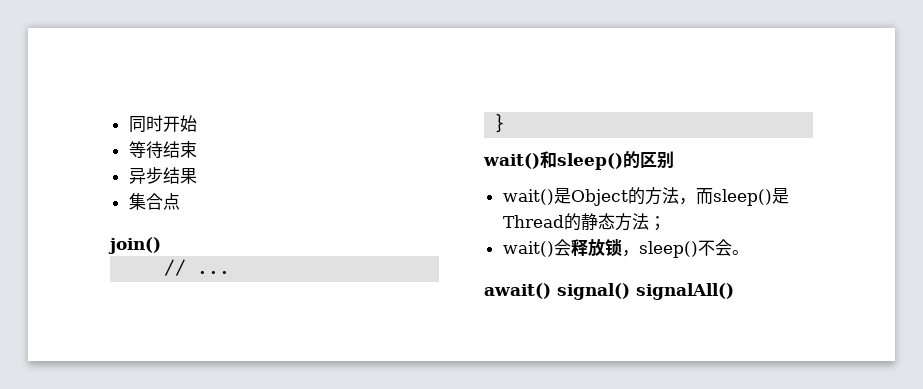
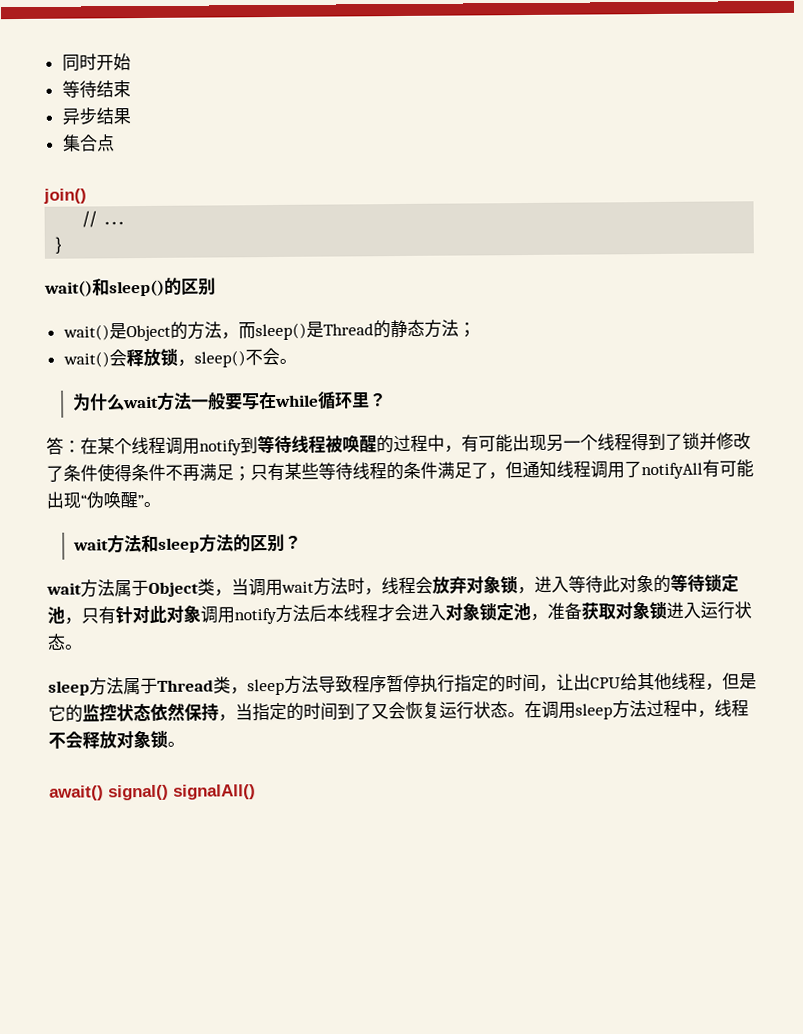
+ 为什么wait方法一般要写在while循环里？
+ 答：在某个线程调用notify到等待线程被唤醒的过程中，有可能出现另一个线程得到了锁并修改了条件使得条件不再满足；只有某些等待线程的条件满足了，但通知线程调用了notifyAll有可能出现“伪唤醒”。
+ wait方法和sleep方法的区别？
+ wait方法属于Object类，当调用wait方法时，线程会放弃对象锁，进入等待此对象的等待锁定池，只有针对此对象调用notify方法后本线程才会进入对象锁定池，准备获取对象锁进入运行状态。
+ sleep方法属于Thread类，sleep方法导致程序暂停执行指定的时间，让出CPU给其他线程，但是它的监控状态依然保持，当指定的时间到了又会恢复运行状态。在调用sleep方法过程中，线程不会释放对象锁。

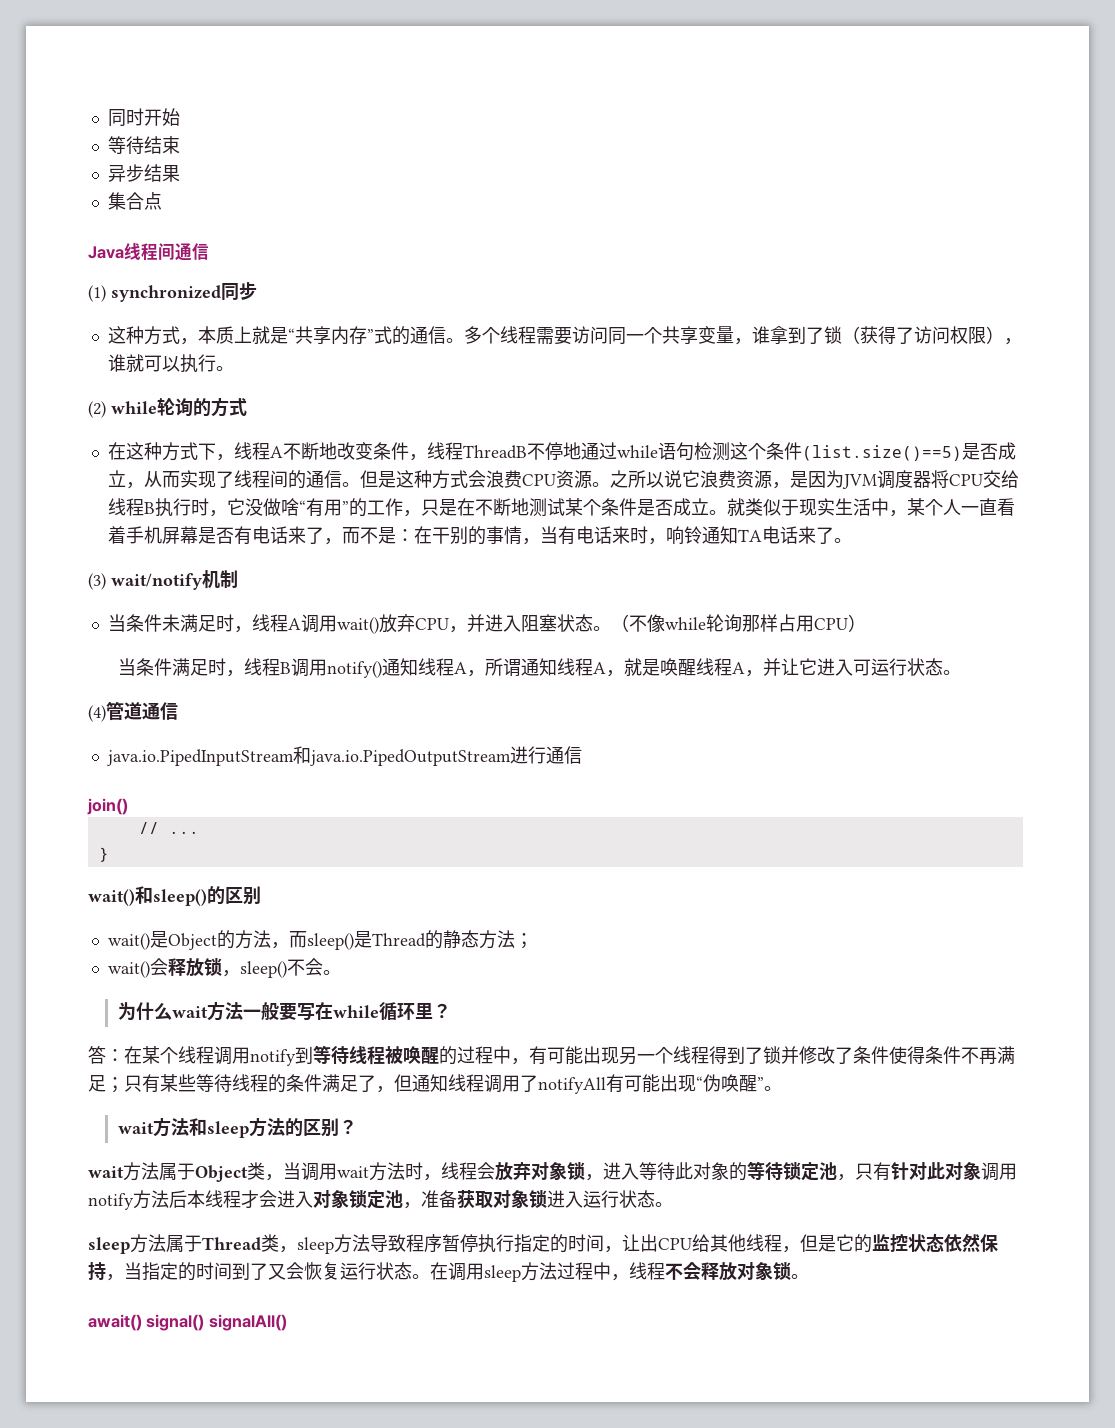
+ Java线程间通信
+ (1) synchronized同步
+ 这种方式，本质上就是“共享内存”式的通信。多个线程需要访问同一个共享变量，谁拿到了锁（获得了访问权限），谁就可以执行。
+ (2) while轮询的方式
+ 在这种方式下，线程A不断地改变条件，线程ThreadB不停地通过while语句检测这个条件(list.size()==5)是否成立，从而实现了线程间的通信。但是这种方式会浪费CPU资源。之所以说它浪费资源，是因为JVM调度器将CPU交给线程B执行时，它没做啥“有用”的工作，只是在不断地测试某个条件是否成立。就类似于现实生活中，某个人一直看着手机屏幕是否有电话来了，而不是：在干别的事情，当有电话来时，响铃通知TA电话来了。
+ (3) wait/notify机制
+ 当条件未满足时，线程A调用wait()放弃CPU，并进入阻塞状态。（不像while轮询那样占用CPU）
+ 当条件满足时，线程B调用notify()通知线程A，所谓通知线程A，就是唤醒线程A，并让它进入可运行状态。
+ (4)管道通信
+ java.io.PipedInputStream和java.io.PipedOutputStream进行通信

